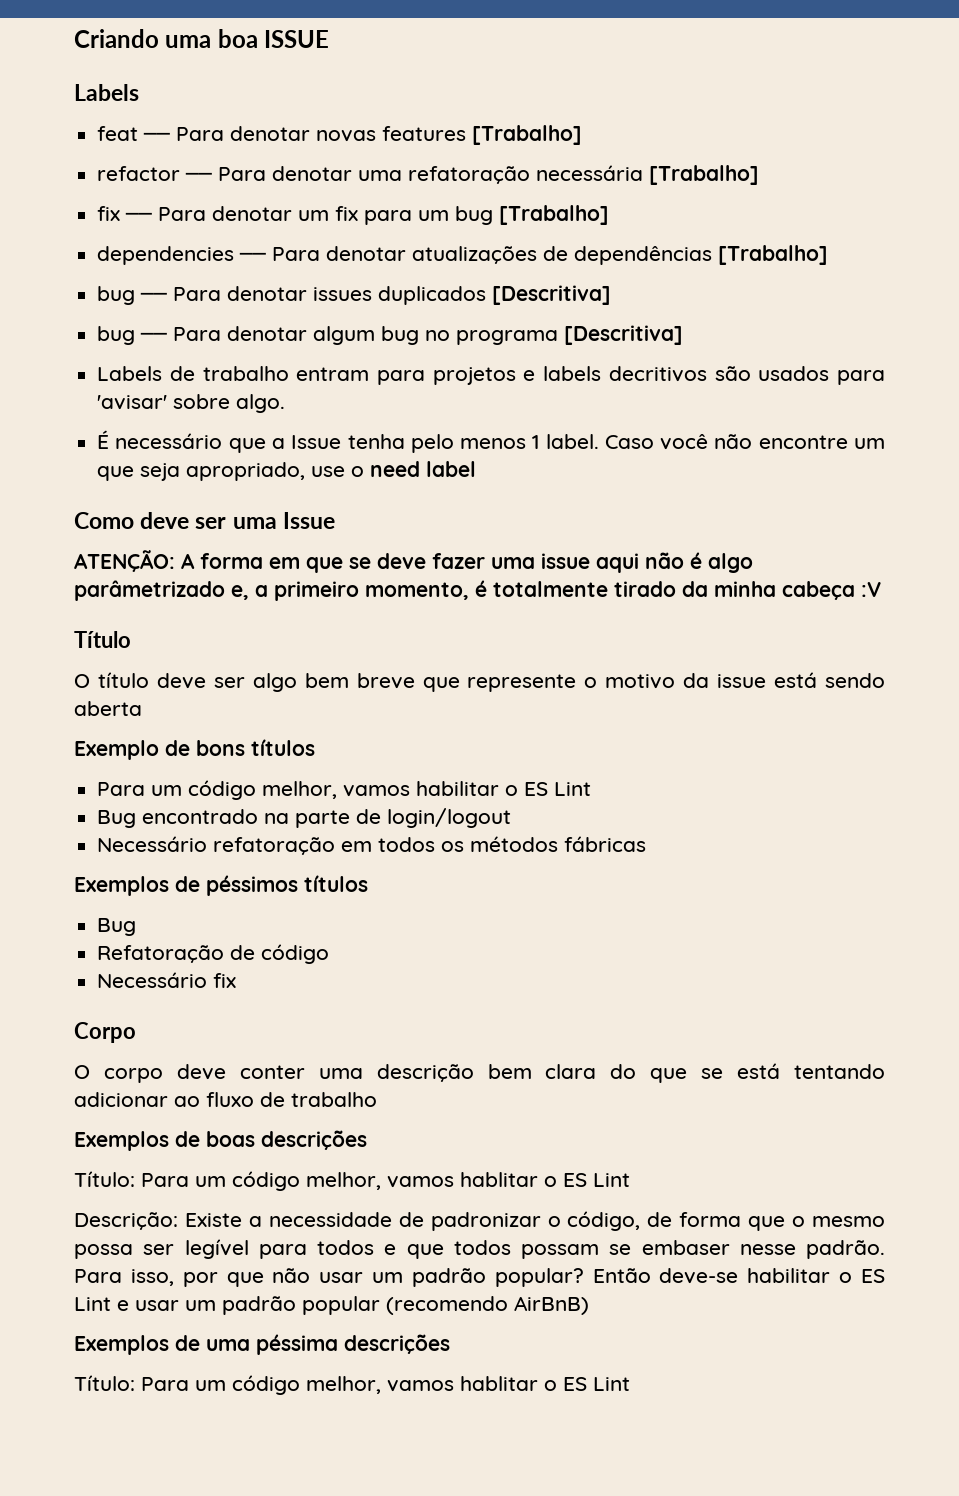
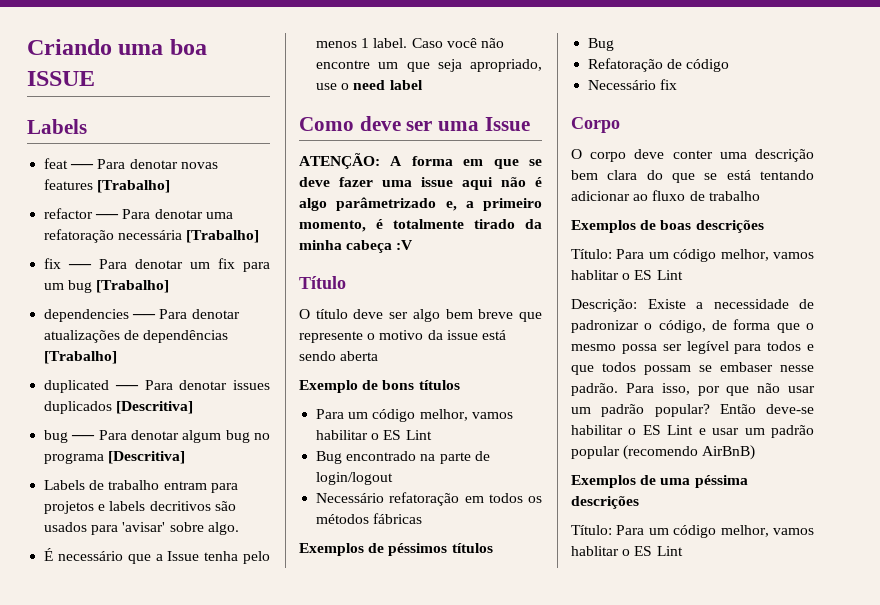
- bug ── Para denotar issues duplicados [Descritiva]
+ duplicated ── Para denotar issues duplicados [Descritiva]

